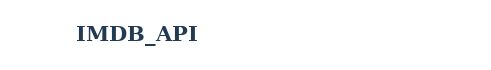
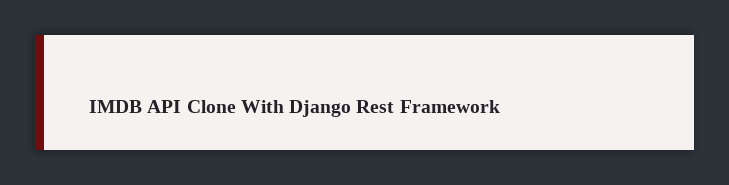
- IMDB_API
+ IMDB API Clone With Django Rest Framework

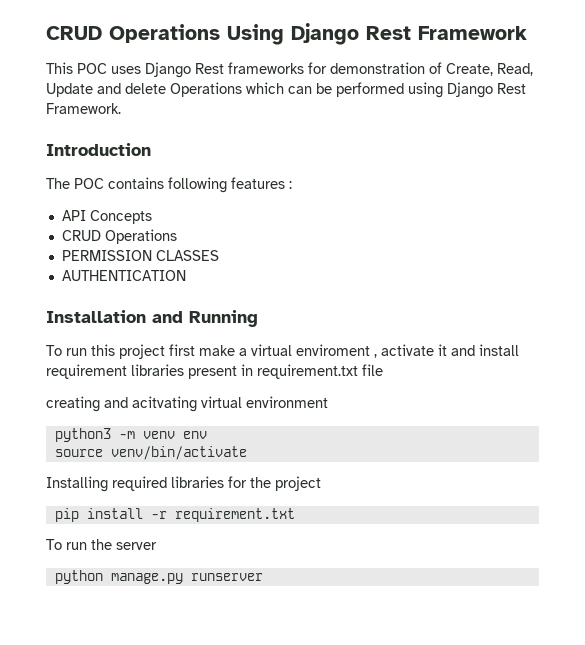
- IMDB API Clone With Django Rest Framework
+ CRUD Operations Using Django Rest Framework
+ This POC uses Django Rest frameworks for demonstration of Create, Read, Update and delete Operations which can be performed using Django Rest Framework.
+ Introduction
+ The POC contains following features :
+ API Concepts
+ CRUD Operations
+ PERMISSION CLASSES
+ AUTHENTICATION
+ Installation and Running
+ To run this project first make a virtual enviroment , activate it and install requirement libraries present in requirement.txt file
+ creating and acitvating virtual environment
+ python3 -m venv env
+ source venv/bin/activate
+ Installing required libraries for the project
+ pip install -r requirement.txt
+ To run the server
+ python manage.py runserver

